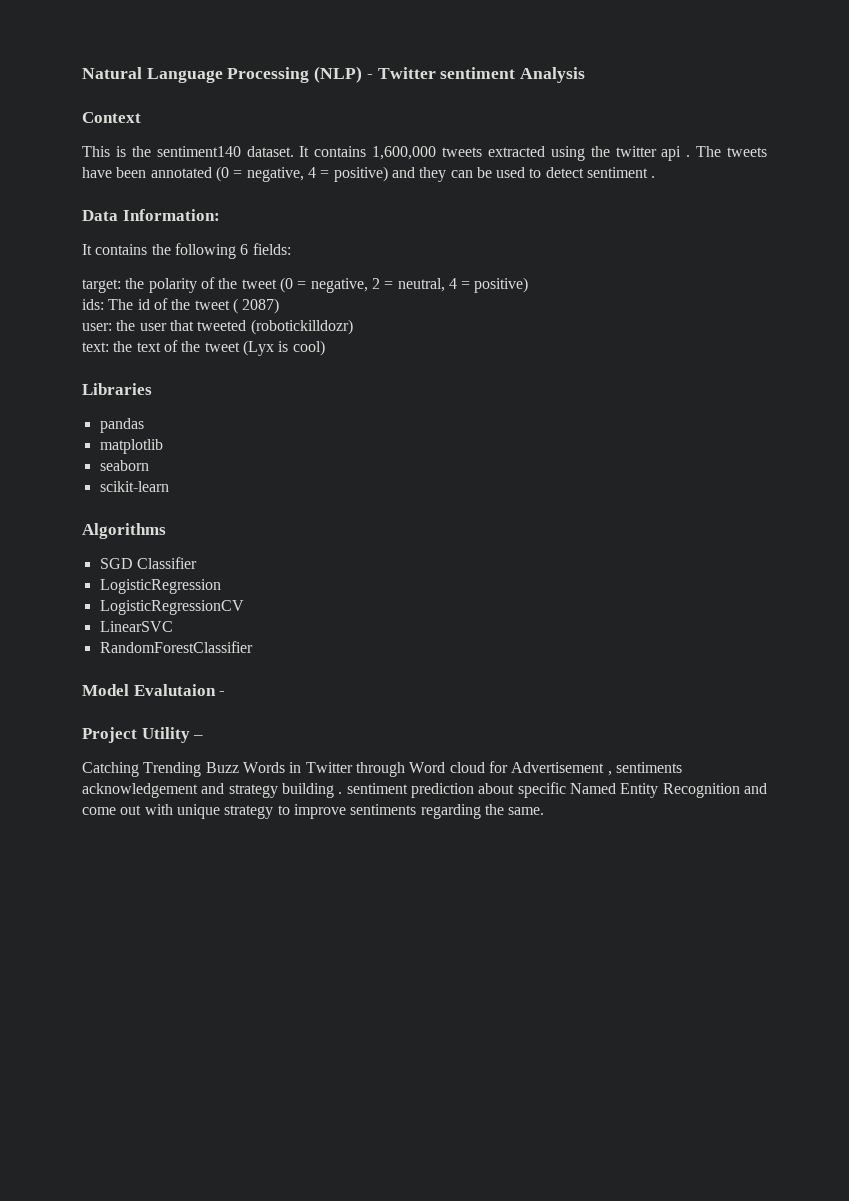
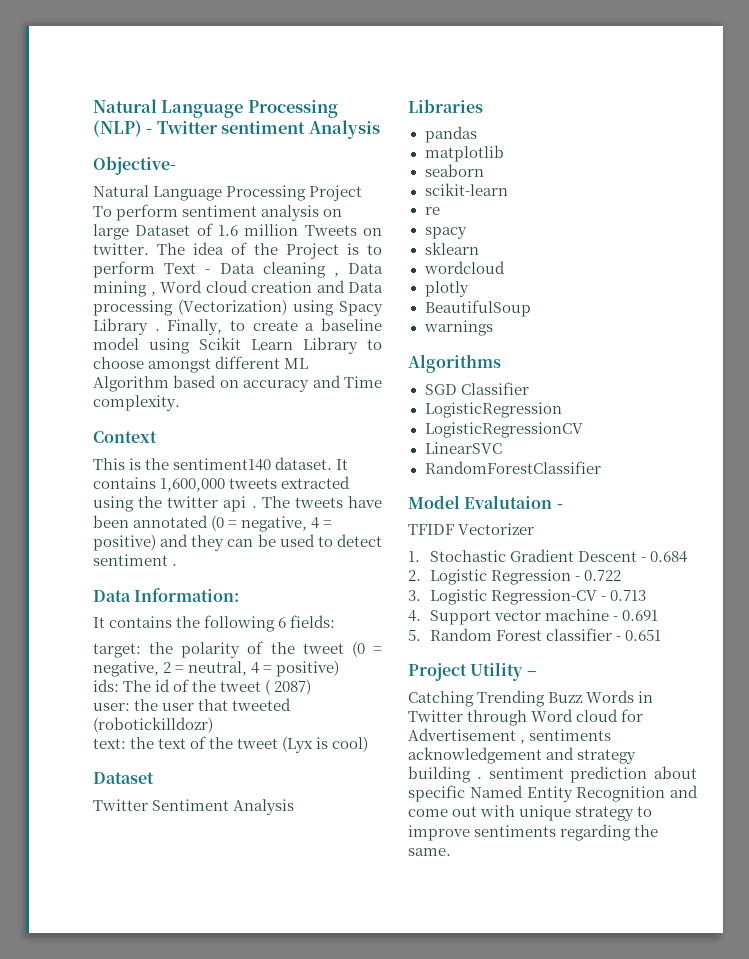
+ Objective-
+ Natural Language Processing Project To perform sentiment analysis on large Dataset of 1.6 million Tweets on twitter. The idea of the Project is to perform Text - Data cleaning , Data mining , Word cloud creation and Data processing (Vectorization) using Spacy Library . Finally, to create a baseline model using Scikit Learn Library to choose amongst different ML Algorithm based on accuracy and Time complexity.
  text: the text of the tweet (Lyx is cool)
+ Dataset
+ Twitter Sentiment Analysis
+ re
+ spacy
+ sklearn
+ wordcloud
+ plotly
+ BeautifulSoup
+ warnings
+ TFIDF Vectorizer
+ 1. Stochastic Gradient Descent - 0.684
+ 2. Logistic Regression - 0.722
+ 3. Logistic Regression-CV - 0.713
+ 4. Support vector machine - 0.691
+ 5. Random Forest classifier - 0.651

